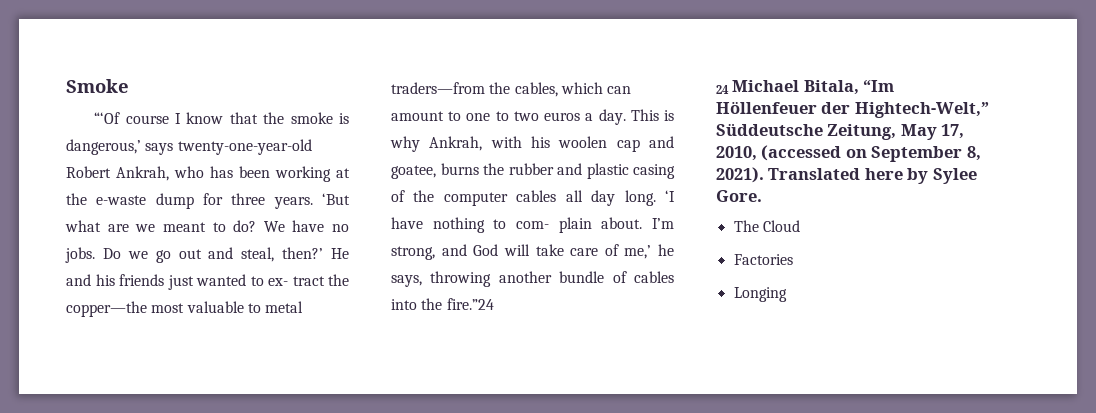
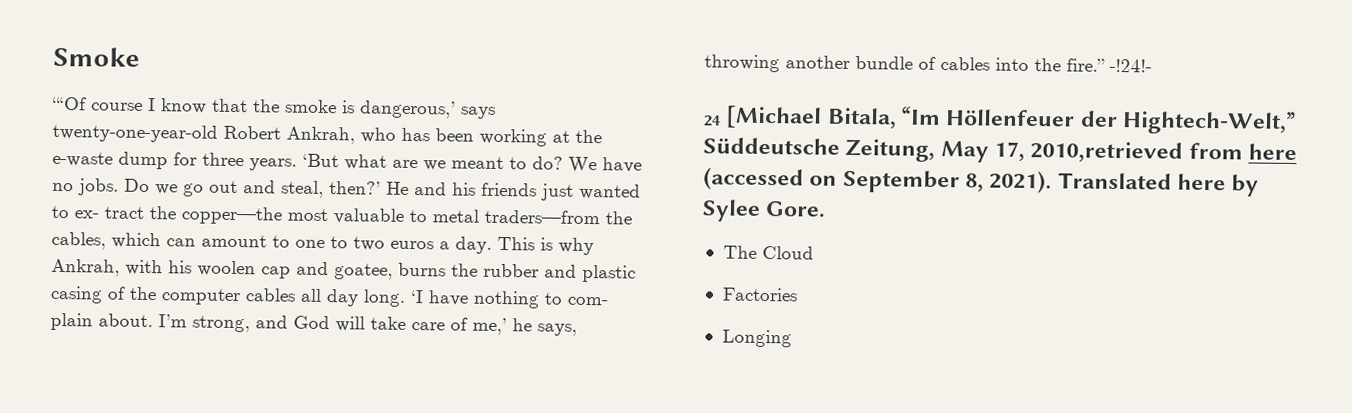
- I’m strong, and God will take care of me,’ he says, throwing another bundle of cables into the fire.”24
+ I’m strong, and God will take care of me,’ he says, throwing another bundle of cables into the fire.” -!24!-
- 24 Michael Bitala, “Im Höllenfeuer der Hightech-Welt,” Süddeutsche Zeitung, May 17, 2010, (accessed on September 8, 2021).
+ 24 [Michael Bitala, “Im Höllenfeuer der Hightech-Welt,” Süddeutsche Zeitung, May 17, 2010,retrieved from here (accessed on September 8, 2021).

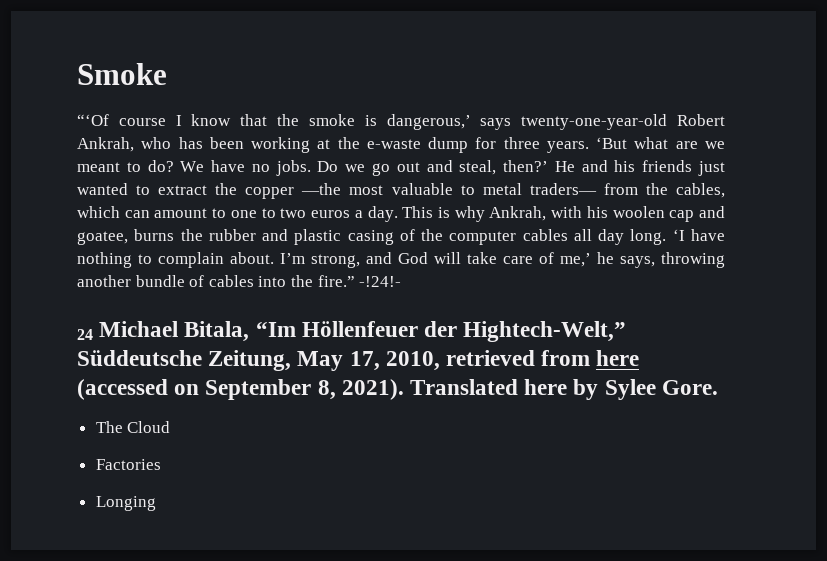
- He and his friends just wanted to ex- tract the copper—the most valuable to metal traders—from the cables, which can amount to one to two euros a day.
+ He and his friends just wanted to extract the copper —the most valuable to metal traders— from the cables, which can amount to one to two euros a day.
- ‘I have nothing to com- plain about.
+ ‘I have nothing to complain about.
- 24 [Michael Bitala, “Im Höllenfeuer der Hightech-Welt,” Süddeutsche Zeitung, May 17, 2010,retrieved from here (accessed on September 8, 2021).
+ 24 Michael Bitala, “Im Höllenfeuer der Hightech-Welt,” Süddeutsche Zeitung, May 17, 2010, retrieved from here (accessed on September 8, 2021).

